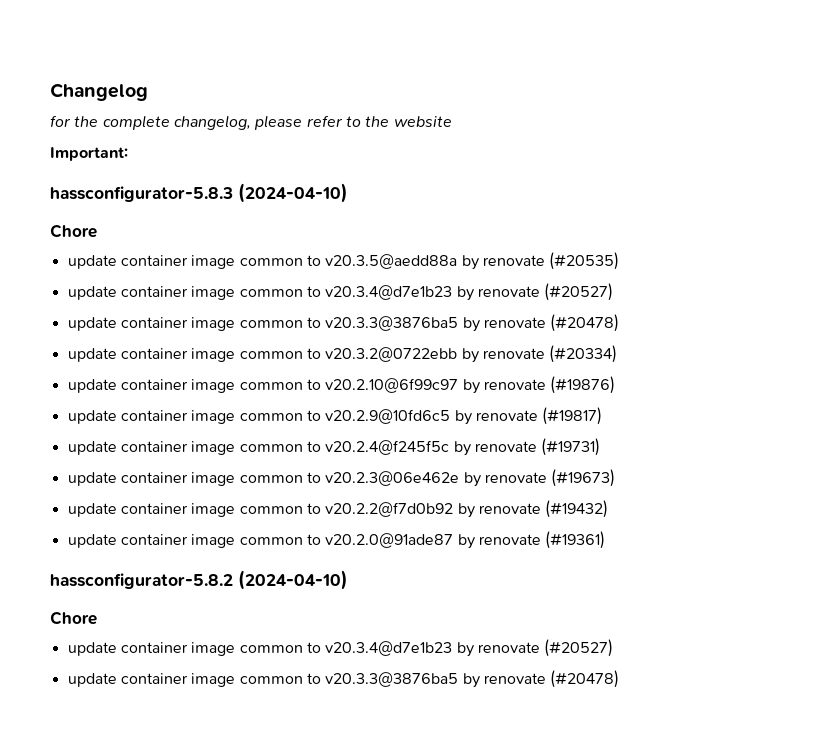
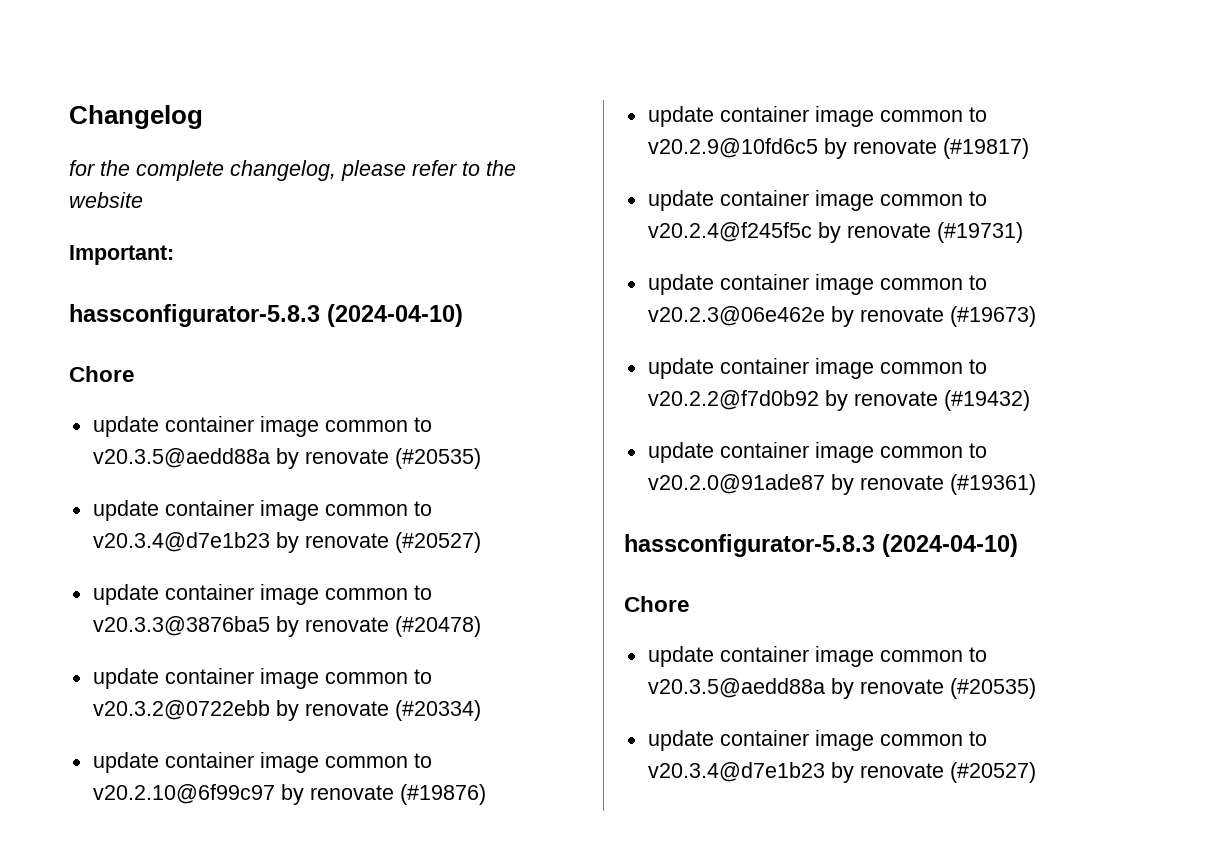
  update container image common to v20.2.0@91ade87 by renovate (#19361)
- hassconfigurator-5.8.2 (2024-04-10)
+ hassconfigurator-5.8.3 (2024-04-10)
  Chore
+ update container image common to v20.3.5@aedd88a by renovate (#20535)
  update container image common to v20.3.4@d7e1b23 by renovate (#20527)
- update container image common to v20.3.3@3876ba5 by renovate (#20478)

